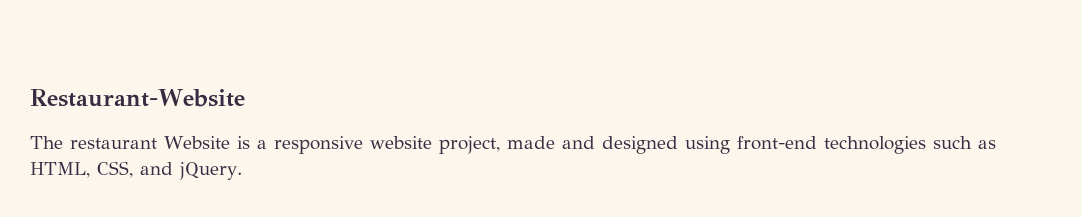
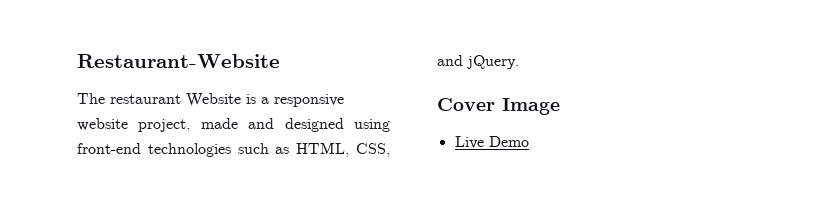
+ Cover Image
+ Live Demo

